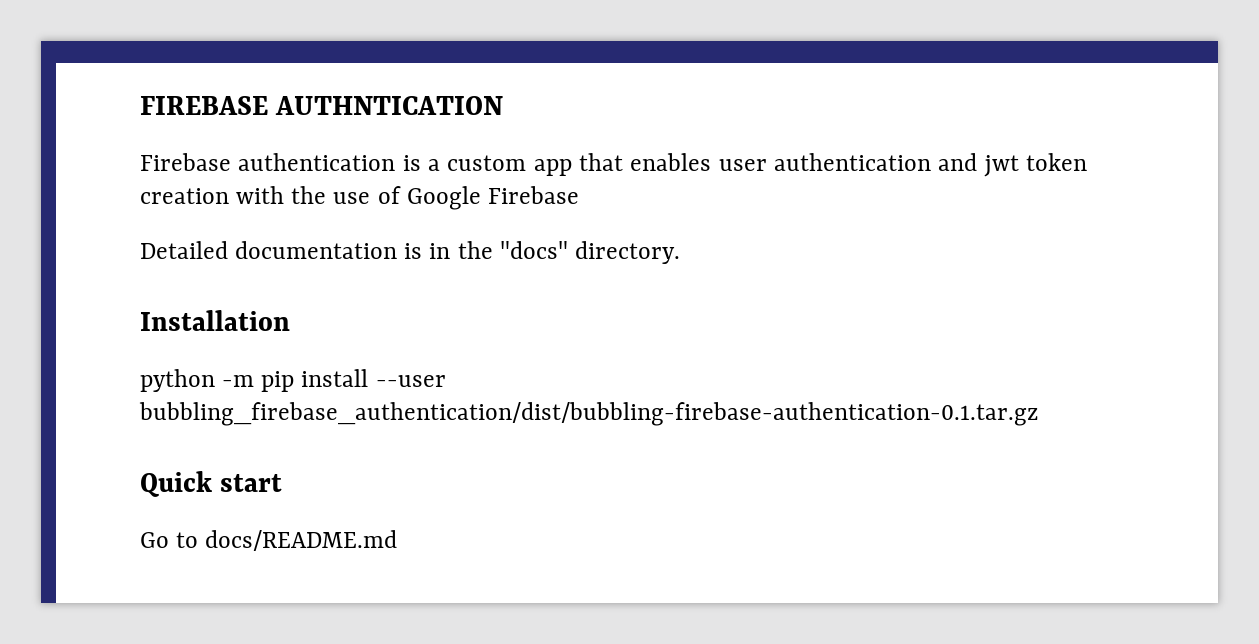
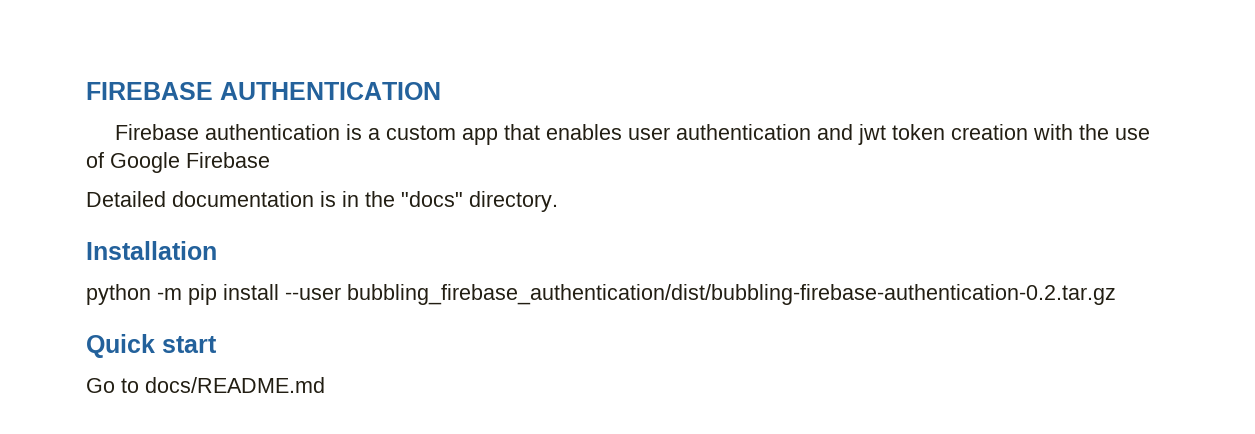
- FIREBASE AUTHNTICATION
+ FIREBASE AUTHENTICATION
- python -m pip install --user bubbling_firebase_authentication/dist/bubbling-firebase-authentication-0.1.tar.gz
+ python -m pip install --user bubbling_firebase_authentication/dist/bubbling-firebase-authentication-0.2.tar.gz

